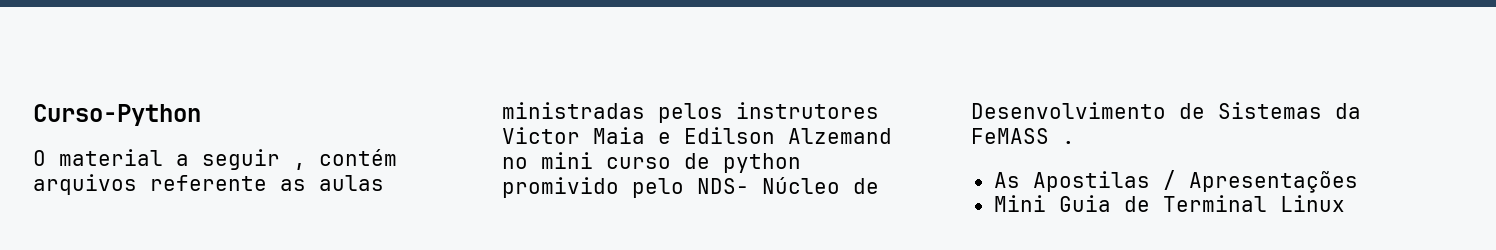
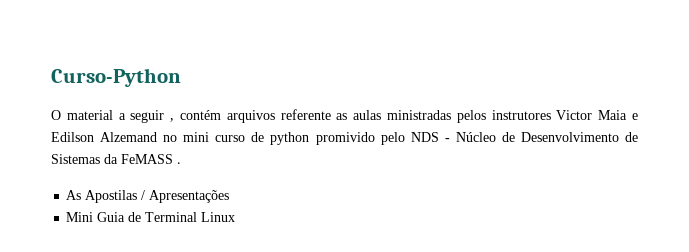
- O material a seguir , contém arquivos referente as aulas ministradas pelos instrutores Victor Maia e Edilson Alzemand no mini curso de python promivido pelo NDS- Núcleo de Desenvolvimento de Sistemas da FeMASS .
+ O material a seguir , contém arquivos referente as aulas ministradas pelos instrutores Victor Maia e Edilson Alzemand no mini curso de python promivido pelo NDS - Núcleo de Desenvolvimento de Sistemas da FeMASS .

